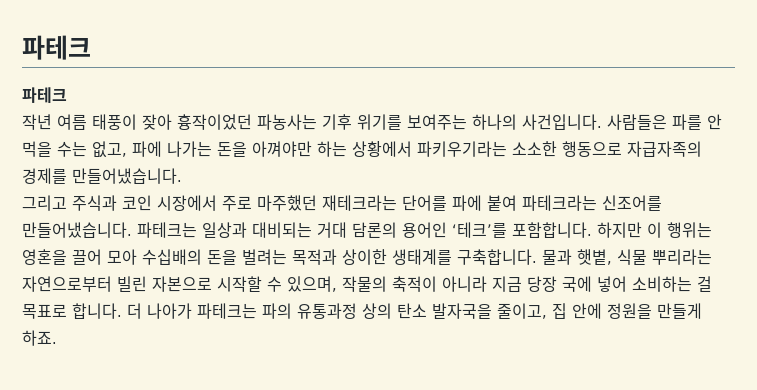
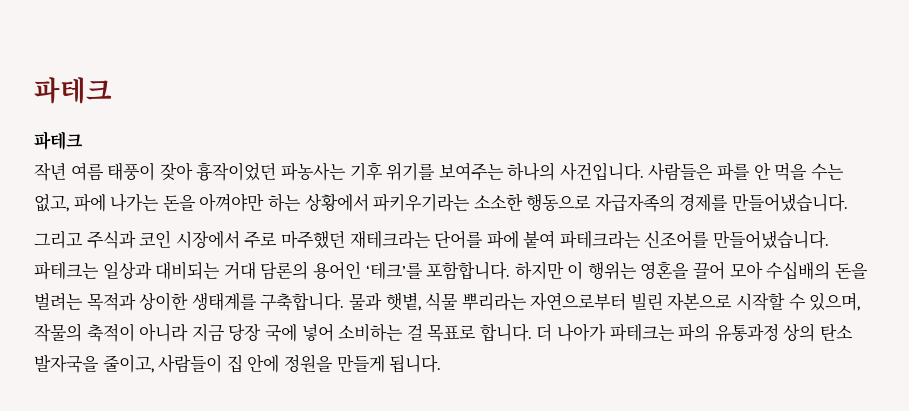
- 더 나아가 파테크는 파의 유통과정 상의 탄소 발자국을 줄이고, 집 안에 정원을 만들게 하죠.
+ 더 나아가 파테크는 파의 유통과정 상의 탄소 발자국을 줄이고, 사람들이 집 안에 정원을 만들게 됩니다.

